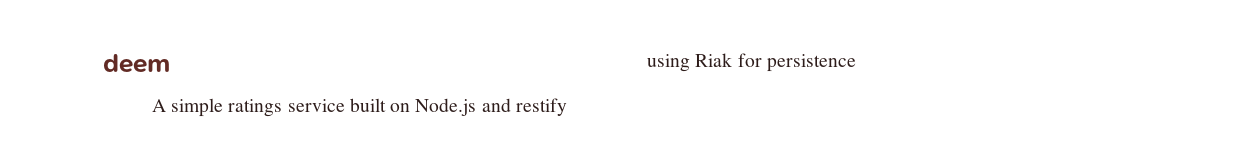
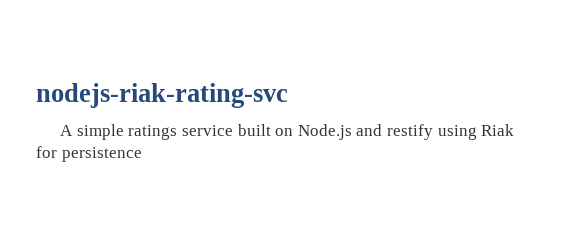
- deem
+ nodejs-riak-rating-svc

